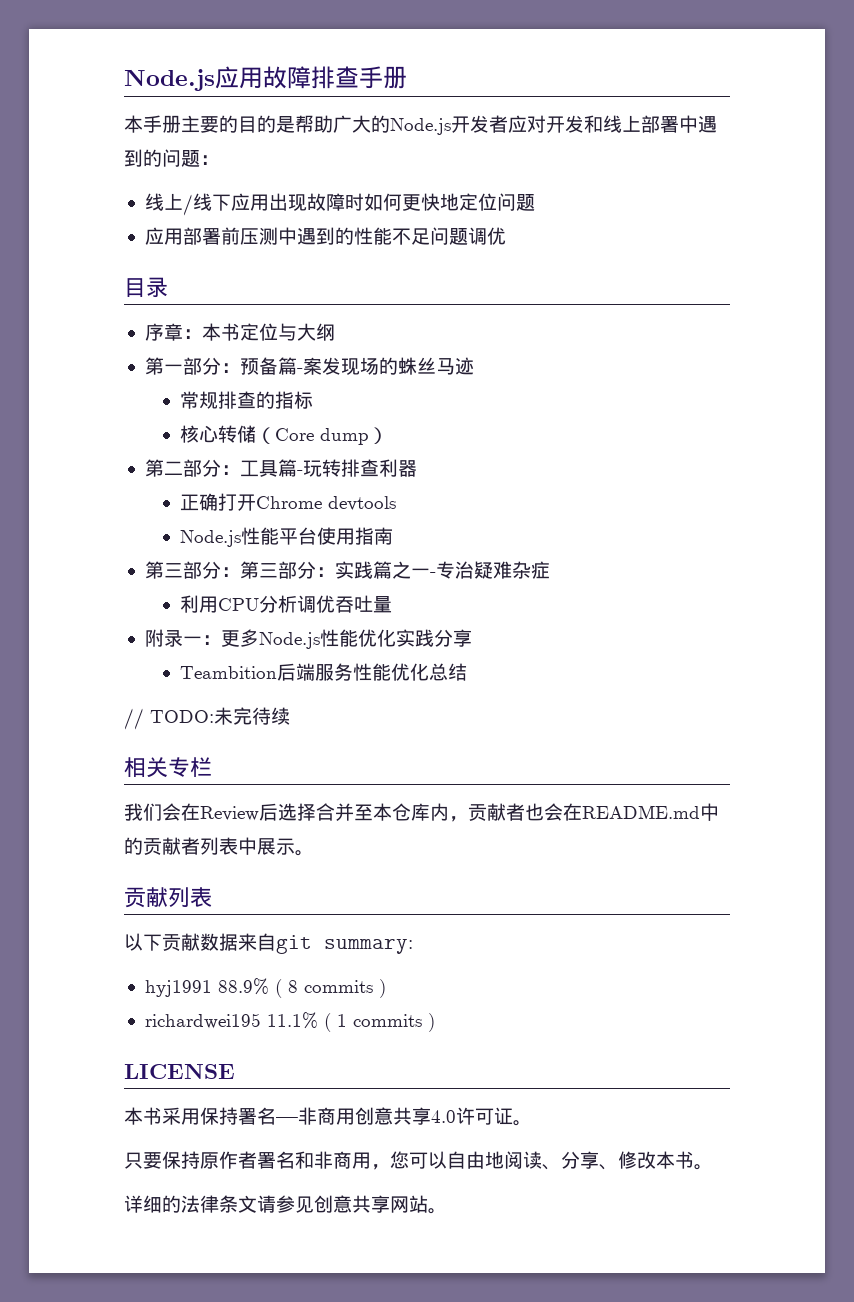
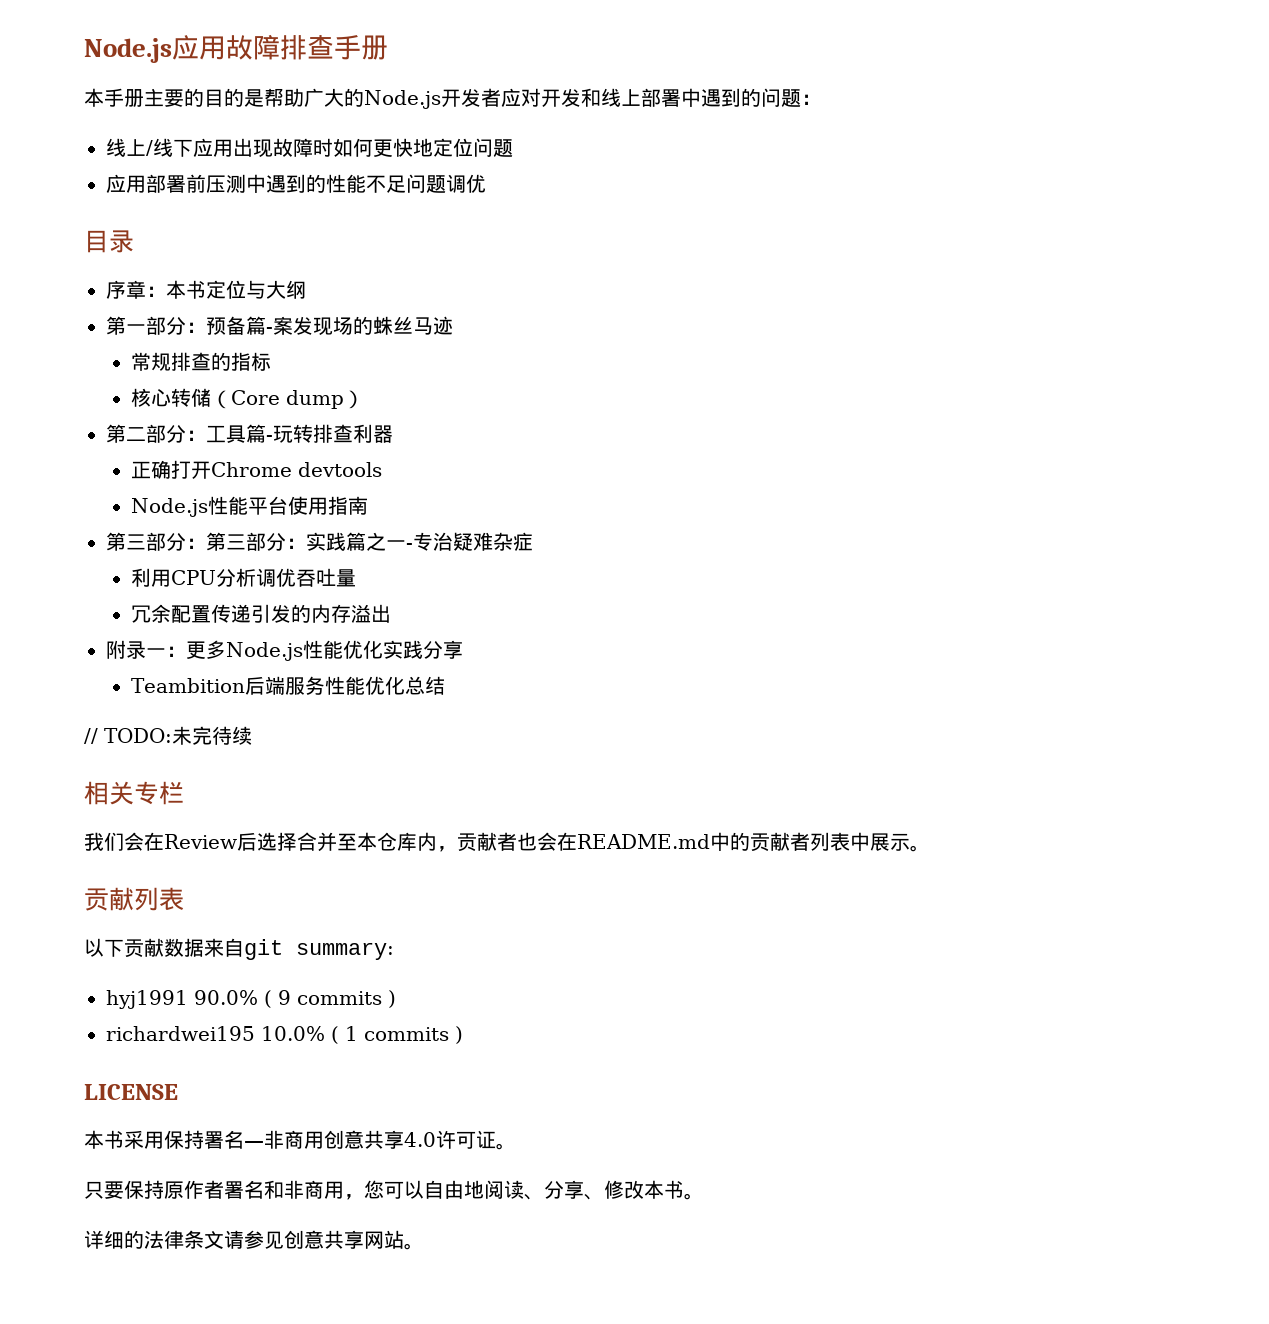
+ 冗余配置传递引发的内存溢出
- hyj1991 88.9% ( 8 commits )
+ hyj1991 90.0% ( 9 commits )
- richardwei195 11.1% ( 1 commits )
+ richardwei195 10.0% ( 1 commits )

